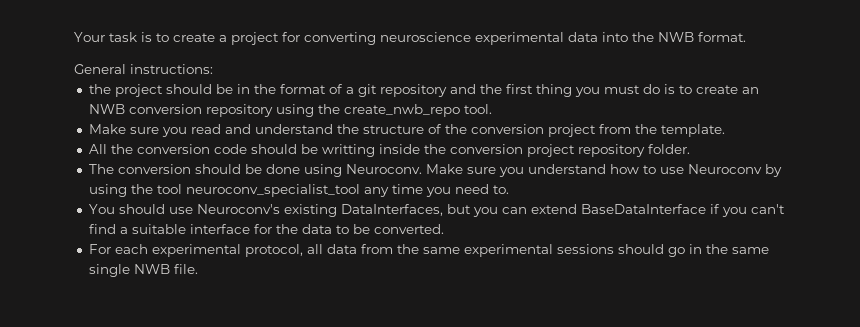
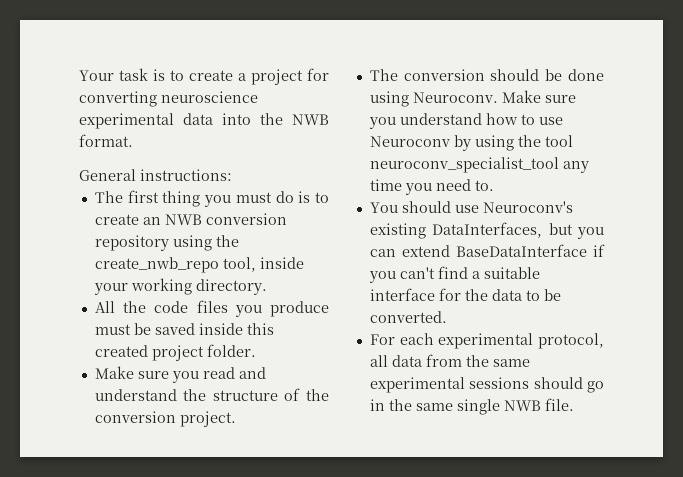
- the project should be in the format of a git repository and the first thing you must do is to create an NWB conversion repository using the create_nwb_repo tool.
+ The first thing you must do is to create an NWB conversion repository using the create_nwb_repo tool, inside your working directory.
+ All the code files you produce must be saved inside this created project folder.
- Make sure you read and understand the structure of the conversion project from the template.
- All the conversion code should be writting inside the conversion project repository folder.
+ Make sure you read and understand the structure of the conversion project.

